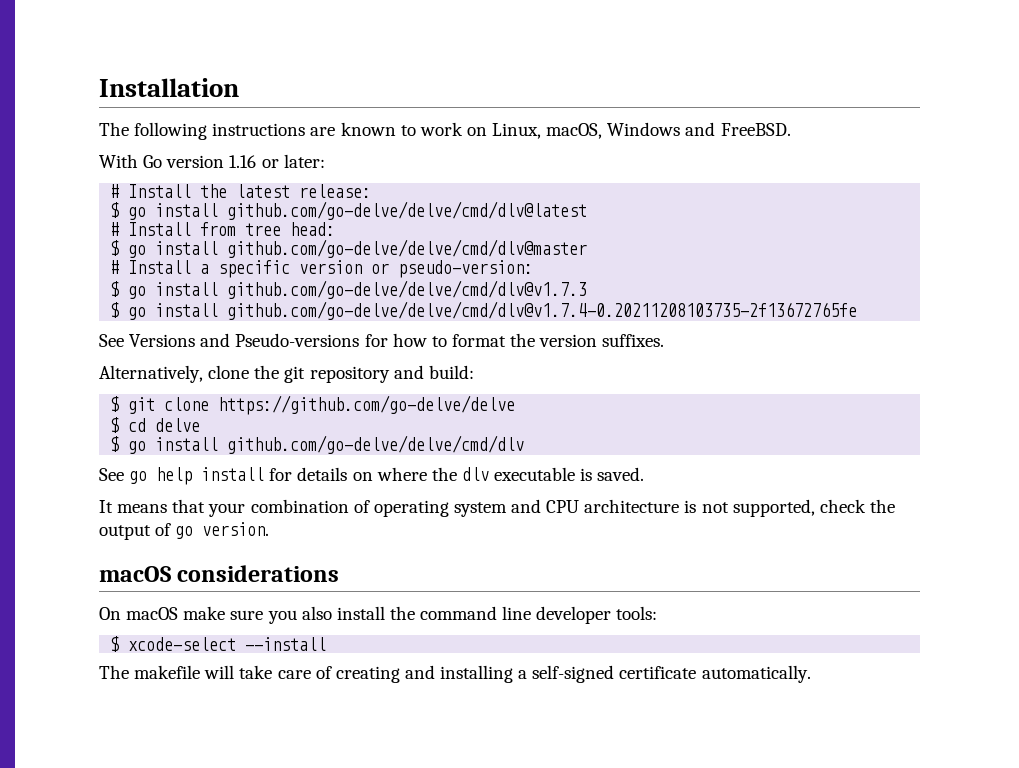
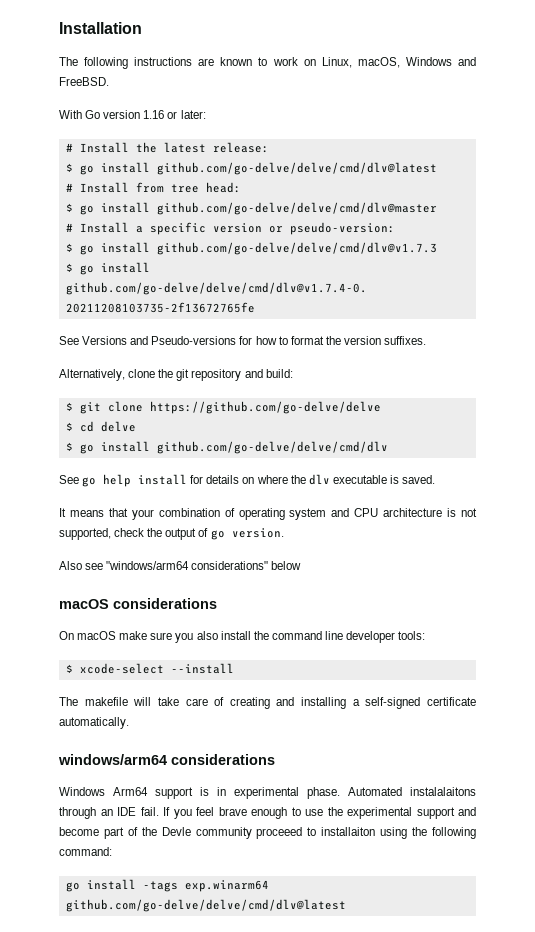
+ Also see "windows/arm64 considerations" below
+ windows/arm64 considerations
+ Windows Arm64 support is in experimental phase. Automated instalalaitons through an IDE fail. If you feel brave enough to use the experimental support and become part of the Devle community proceeed to installaiton using the following command:
+ go install -tags exp.winarm64 github.com/go-delve/delve/cmd/dlv@latest

